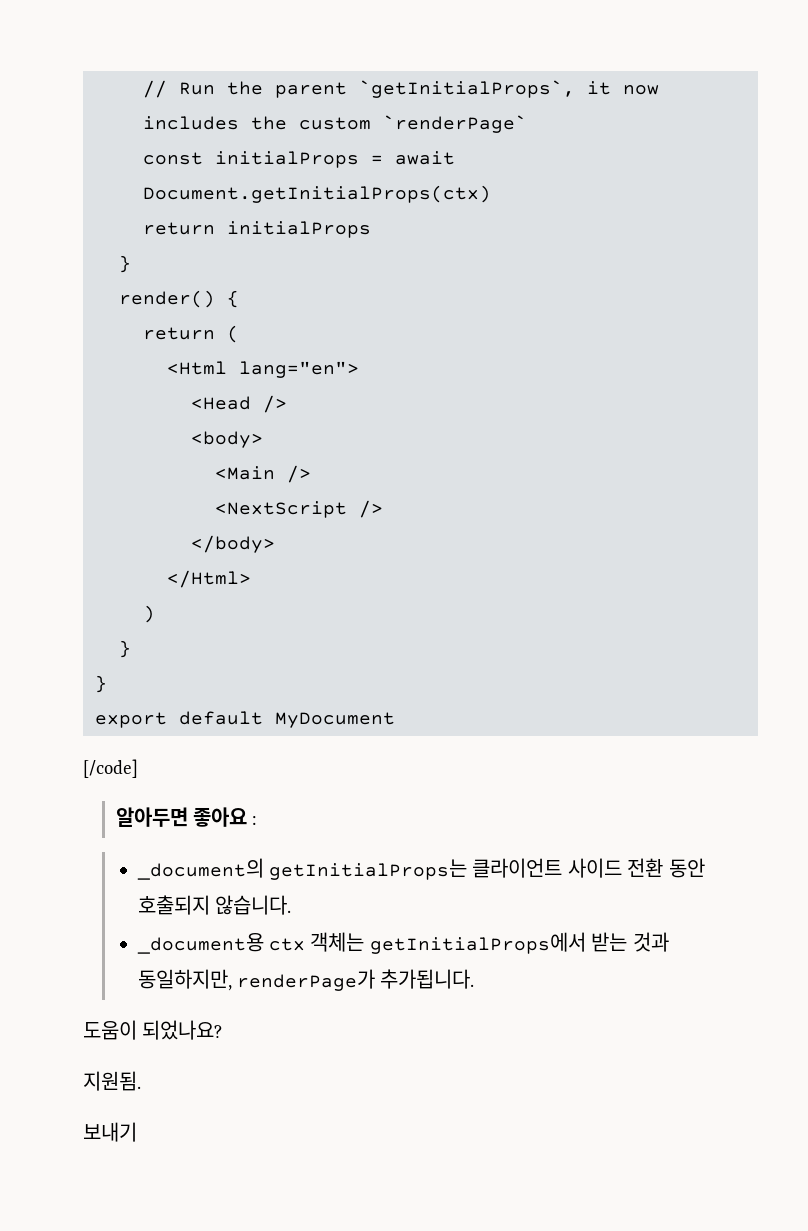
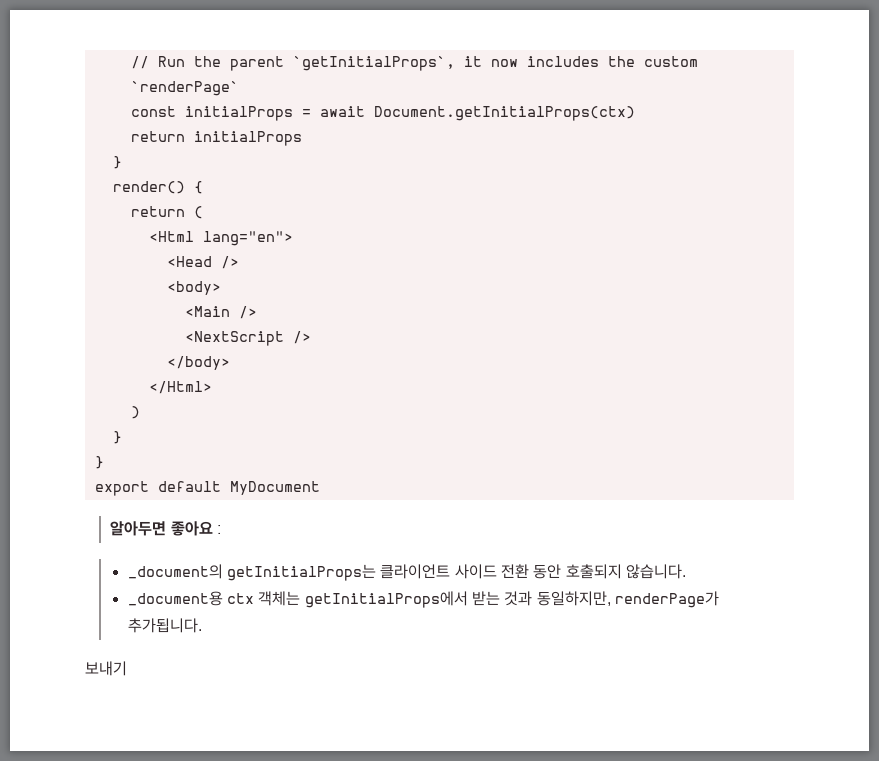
- [/code]
- 도움이 되었나요?
- 지원됨.

